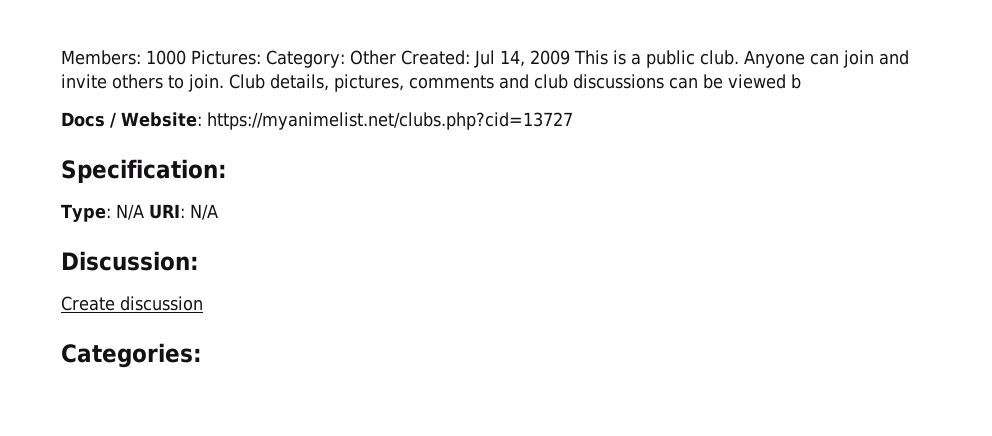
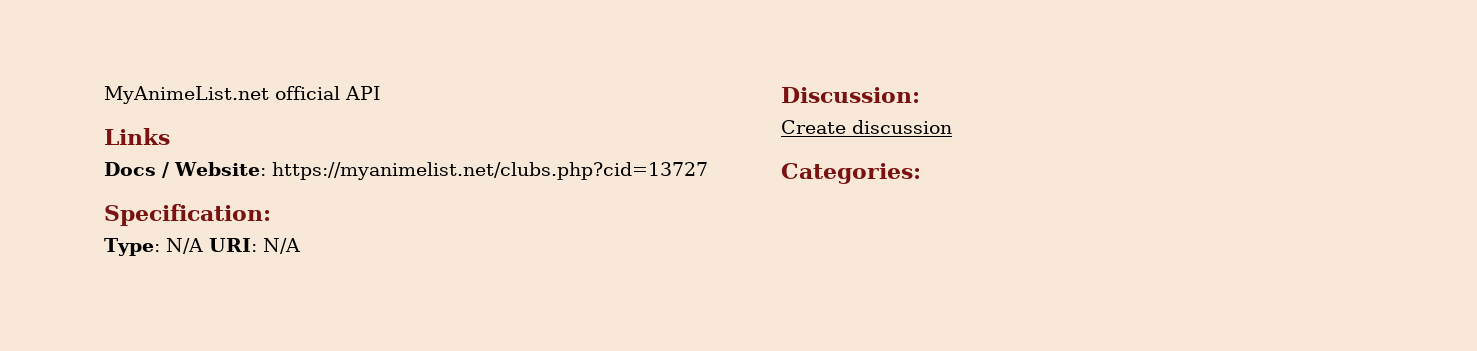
- Members: 1000 Pictures: Category: Other Created: Jul 14, 2009 This is a public club. Anyone can join and invite others to join. Club details, pictures, comments and club discussions can be viewed b
+ MyAnimeList.net official API
+ Links

